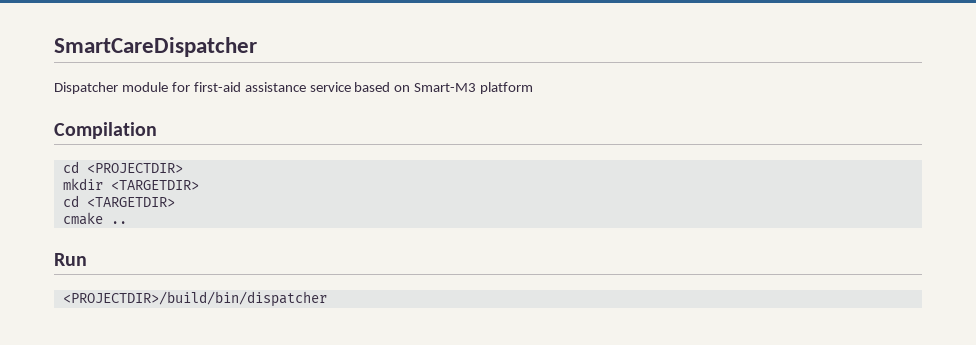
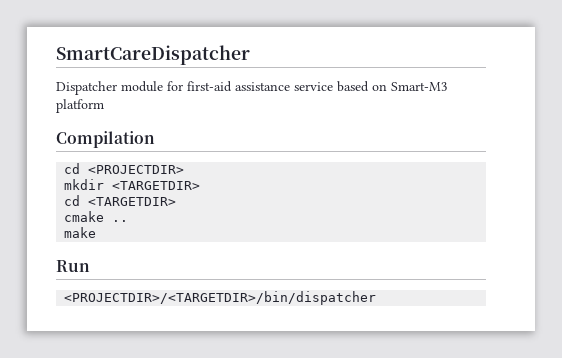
+ make
- <PROJECTDIR>/build/bin/dispatcher
+ <PROJECTDIR>/<TARGETDIR>/bin/dispatcher

